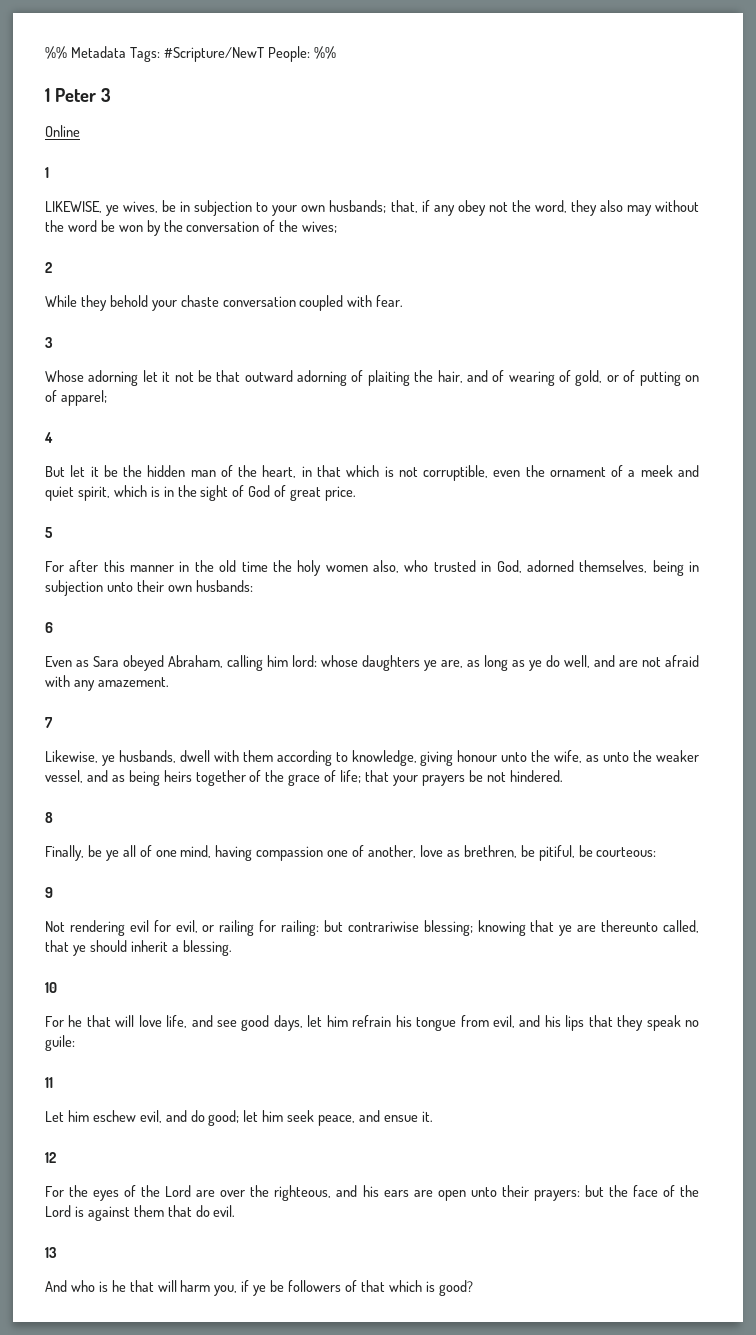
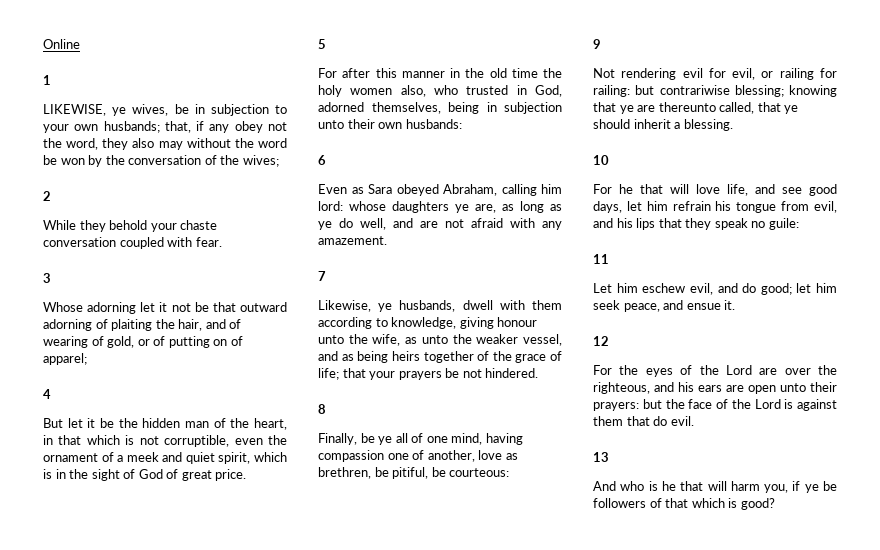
- %% Metadata Tags: #Scripture/NewT People: %%
- 1 Peter 3

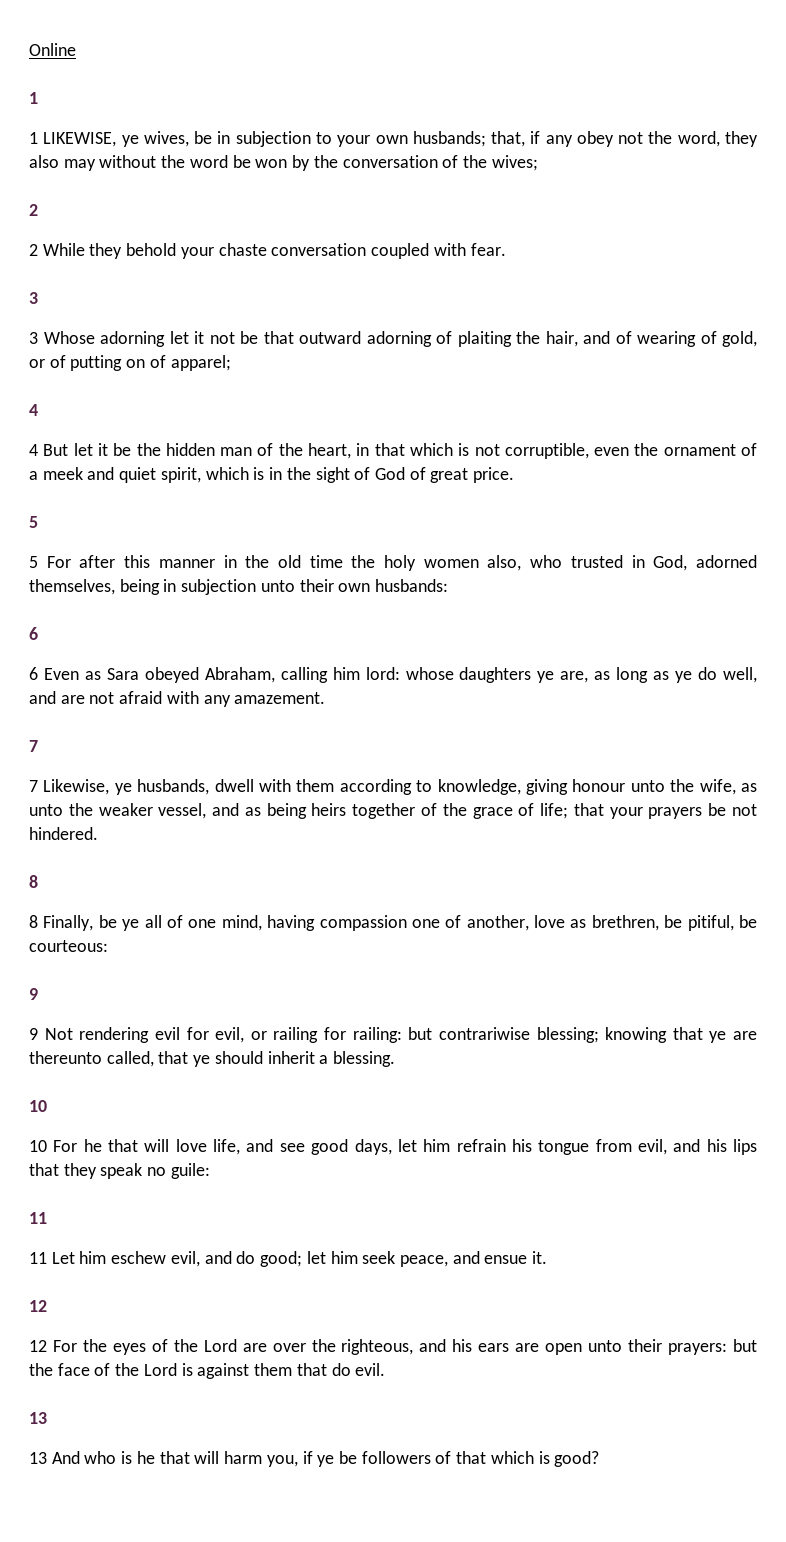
- LIKEWISE, ye wives, be in subjection to your own husbands; that, if any obey not the word, they also may without the word be won by the conversation of the wives;
+ 1 LIKEWISE, ye wives, be in subjection to your own husbands; that, if any obey not the word, they also may without the word be won by the conversation of the wives;
- While they behold your chaste conversation coupled with fear.
+ 2 While they behold your chaste conversation coupled with fear.
- Whose adorning let it not be that outward adorning of plaiting the hair, and of wearing of gold, or of putting on of apparel;
+ 3 Whose adorning let it not be that outward adorning of plaiting the hair, and of wearing of gold, or of putting on of apparel;
- But let it be the hidden man of the heart, in that which is not corruptible, even the ornament of a meek and quiet spirit, which is in the sight of God of great price.
+ 4 But let it be the hidden man of the heart, in that which is not corruptible, even the ornament of a meek and quiet spirit, which is in the sight of God of great price.
- For after this manner in the old time the holy women also, who trusted in God, adorned themselves, being in subjection unto their own husbands:
+ 5 For after this manner in the old time the holy women also, who trusted in God, adorned themselves, being in subjection unto their own husbands:
- Even as Sara obeyed Abraham, calling him lord: whose daughters ye are, as long as ye do well, and are not afraid with any amazement.
+ 6 Even as Sara obeyed Abraham, calling him lord: whose daughters ye are, as long as ye do well, and are not afraid with any amazement.
- Likewise, ye husbands, dwell with them according to knowledge, giving honour unto the wife, as unto the weaker vessel, and as being heirs together of the grace of life; that your prayers be not hindered.
+ 7 Likewise, ye husbands, dwell with them according to knowledge, giving honour unto the wife, as unto the weaker vessel, and as being heirs together of the grace of life; that your prayers be not hindered.
- Finally, be ye all of one mind, having compassion one of another, love as brethren, be pitiful, be courteous:
+ 8 Finally, be ye all of one mind, having compassion one of another, love as brethren, be pitiful, be courteous:
- Not rendering evil for evil, or railing for railing: but contrariwise blessing; knowing that ye are thereunto called, that ye should inherit a blessing.
+ 9 Not rendering evil for evil, or railing for railing: but contrariwise blessing; knowing that ye are thereunto called, that ye should inherit a blessing.
- For he that will love life, and see good days, let him refrain his tongue from evil, and his lips that they speak no guile:
+ 10 For he that will love life, and see good days, let him refrain his tongue from evil, and his lips that they speak no guile:
- Let him eschew evil, and do good; let him seek peace, and ensue it.
+ 11 Let him eschew evil, and do good; let him seek peace, and ensue it.
- For the eyes of the Lord are over the righteous, and his ears are open unto their prayers: but the face of the Lord is against them that do evil.
+ 12 For the eyes of the Lord are over the righteous, and his ears are open unto their prayers: but the face of the Lord is against them that do evil.
- And who is he that will harm you, if ye be followers of that which is good?
+ 13 And who is he that will harm you, if ye be followers of that which is good?

